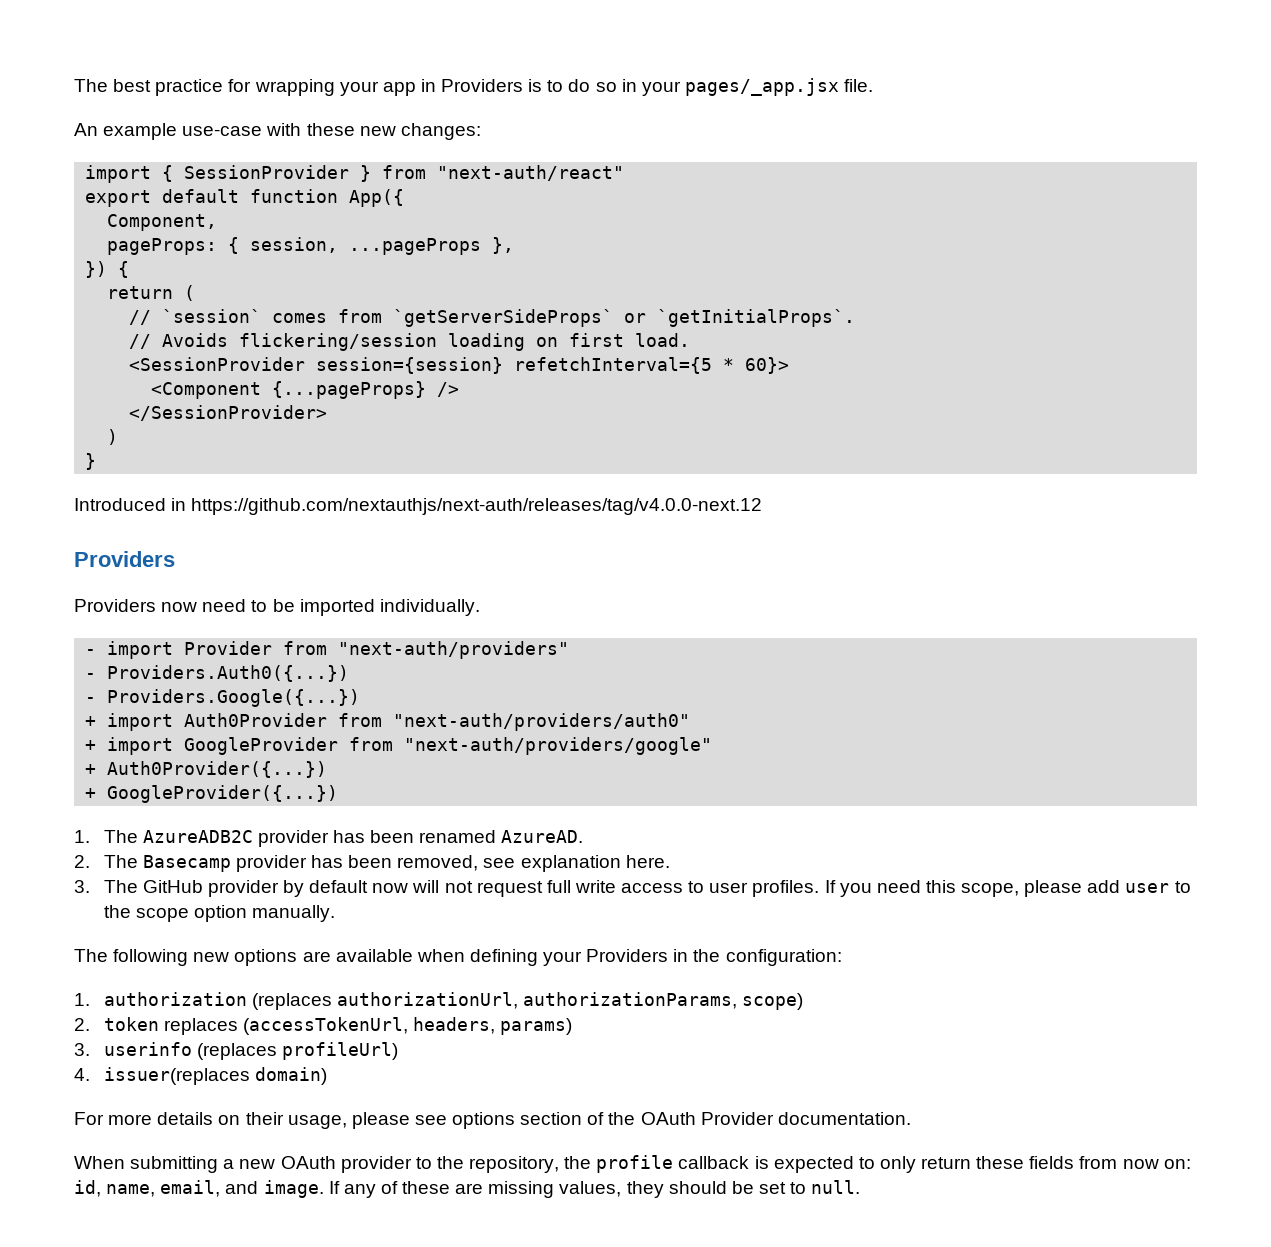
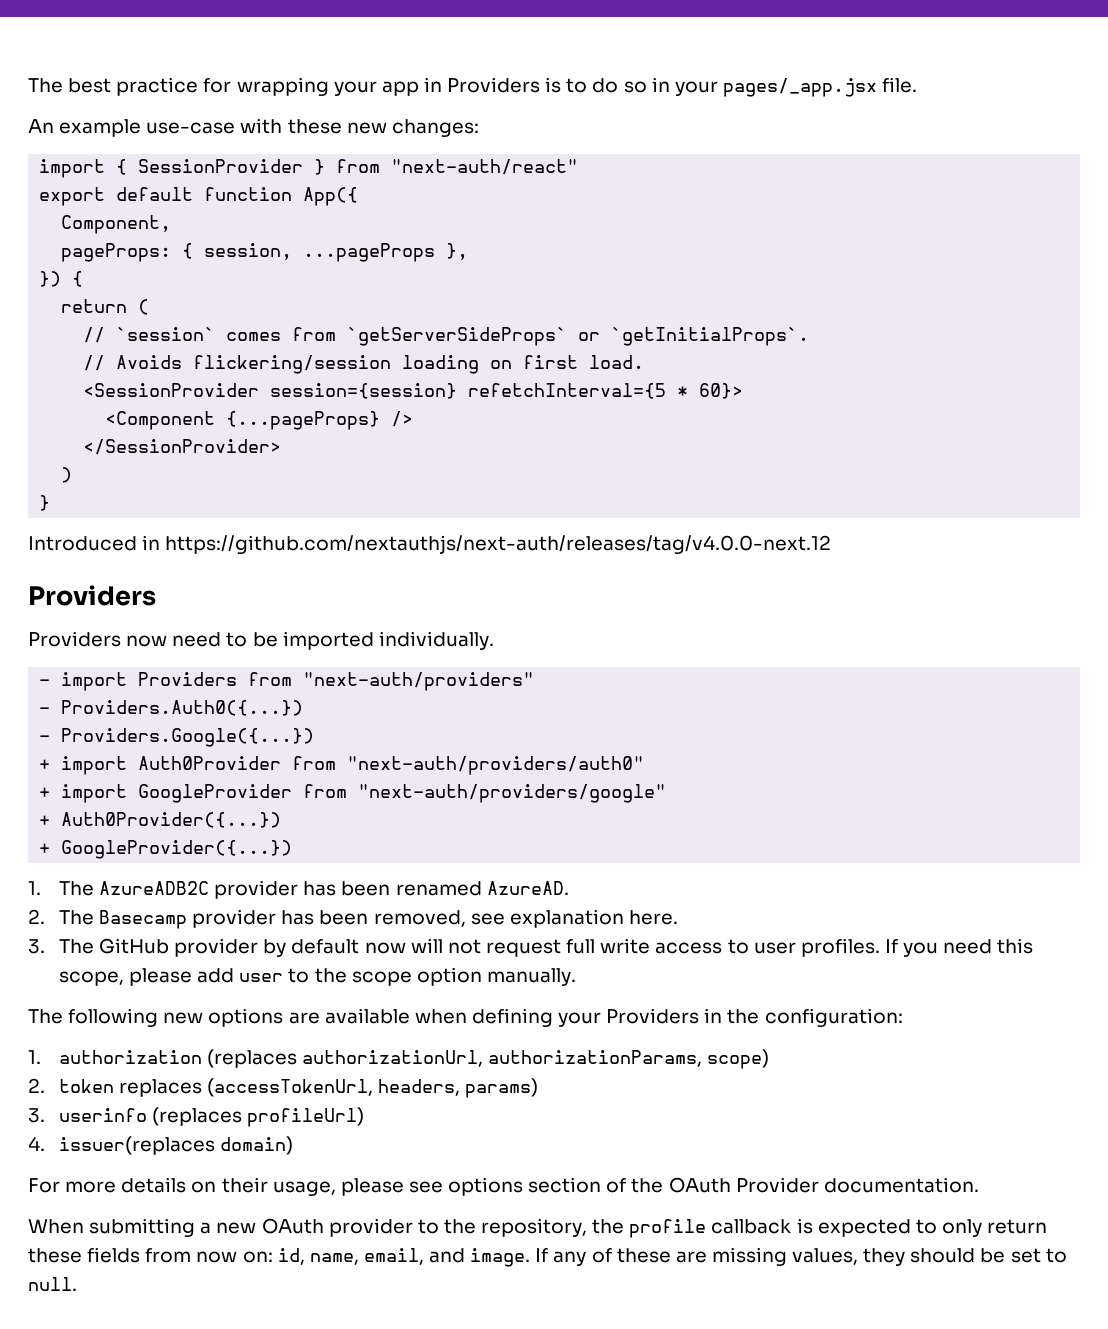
- - import Provider from "next-auth/providers"
+ - import Providers from "next-auth/providers"

